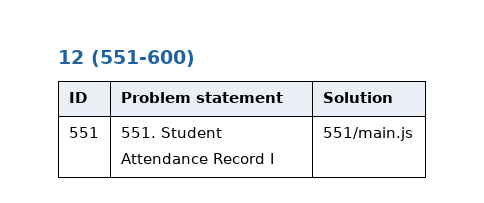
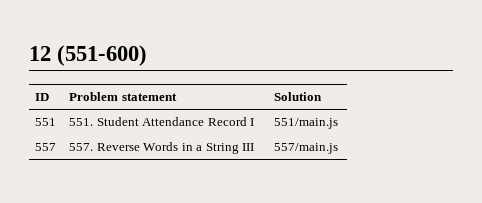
+ 557 | 557. Reverse Words in a String III | 557/main.js

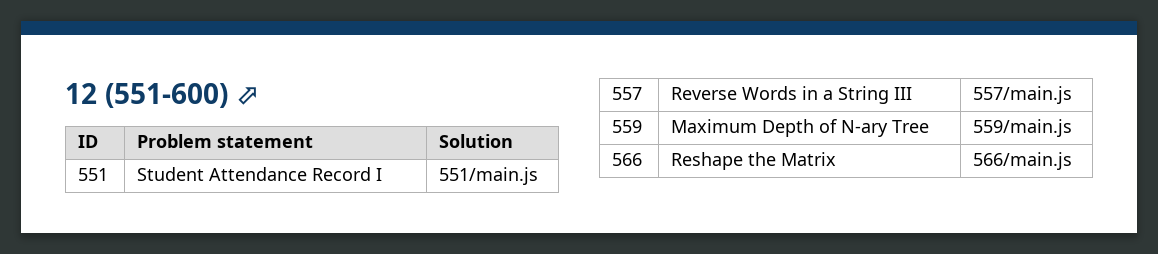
- 12 (551-600)
+ 12 (551-600) ⬀
- 551 | 551. Student Attendance Record I | 551/main.js
+ 551 | Student Attendance Record I | 551/main.js
- 557 | 557. Reverse Words in a String III | 557/main.js
+ 557 | Reverse Words in a String III | 557/main.js
+ 559 | Maximum Depth of N-ary Tree | 559/main.js
+ 566 | Reshape the Matrix | 566/main.js

